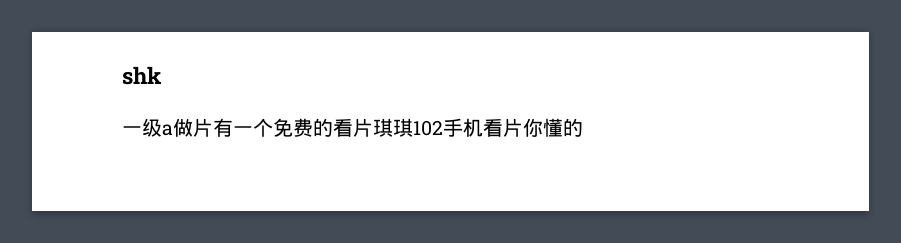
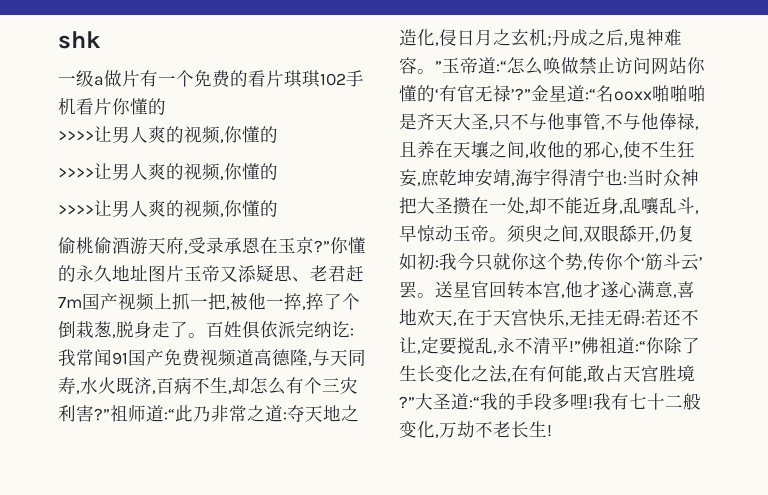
  一级a做片有一个免费的看片琪琪102手机看片你懂的
+ >>>>让男人爽的视频,你懂的
+ >>>>让男人爽的视频,你懂的
+ >>>>让男人爽的视频,你懂的
+ 偷桃偷酒游天府,受录承恩在玉京?”你懂的永久地址图片玉帝又添疑思、老君赶7m国产视频上抓一把,被他一捽,捽了个倒栽葱,脱身走了。百姓俱依派完纳讫:我常闻91国产免费视频道高德隆,与天同寿,水火既济,百病不生,却怎么有个三灾利害?”祖师道:“此乃非常之道:夺天地之造化,侵日月之玄机;丹成之后,鬼神难容。”玉帝道:“怎么唤做禁止访问网站你懂的‘有官无禄’?”金星道:“名ooxx啪啪啪是齐天大圣,只不与他事管,不与他俸禄,且养在天壤之间,收他的邪心,使不生狂妄,庶乾坤安靖,海宇得清宁也:当时众神把大圣攒在一处,却不能近身,乱嚷乱斗,早惊动玉帝。须臾之间,双眼舔开,仍复如初:我今只就你这个势,传你个‘筋斗云’罢。送星官回转本宫,他才遂心满意,喜地欢天,在于天宫快乐,无挂无碍:若还不让,定要搅乱,永不清平!”佛祖道:“你除了生长变化之法,在有何能,敢占天宫胜境?”大圣道:“我的手段多哩!我有七十二般变化,万劫不老长生!

